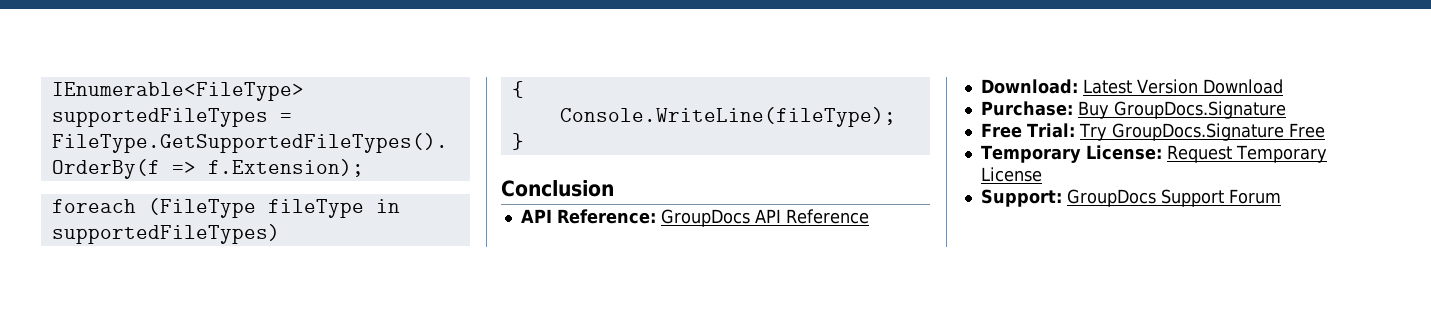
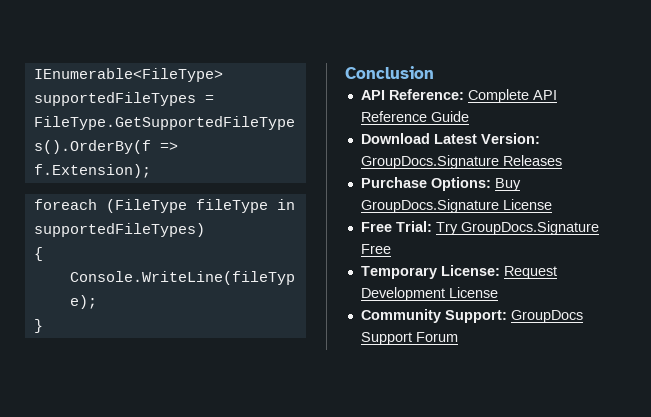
- API Reference: GroupDocs API Reference
- Download: Latest Version Download
- Purchase: Buy GroupDocs.Signature
+ API Reference: Complete API Reference Guide
+ Download Latest Version: GroupDocs.Signature Releases
+ Purchase Options: Buy GroupDocs.Signature License
- Temporary License: Request Temporary License
- Support: GroupDocs Support Forum
+ Temporary License: Request Development License
+ Community Support: GroupDocs Support Forum

